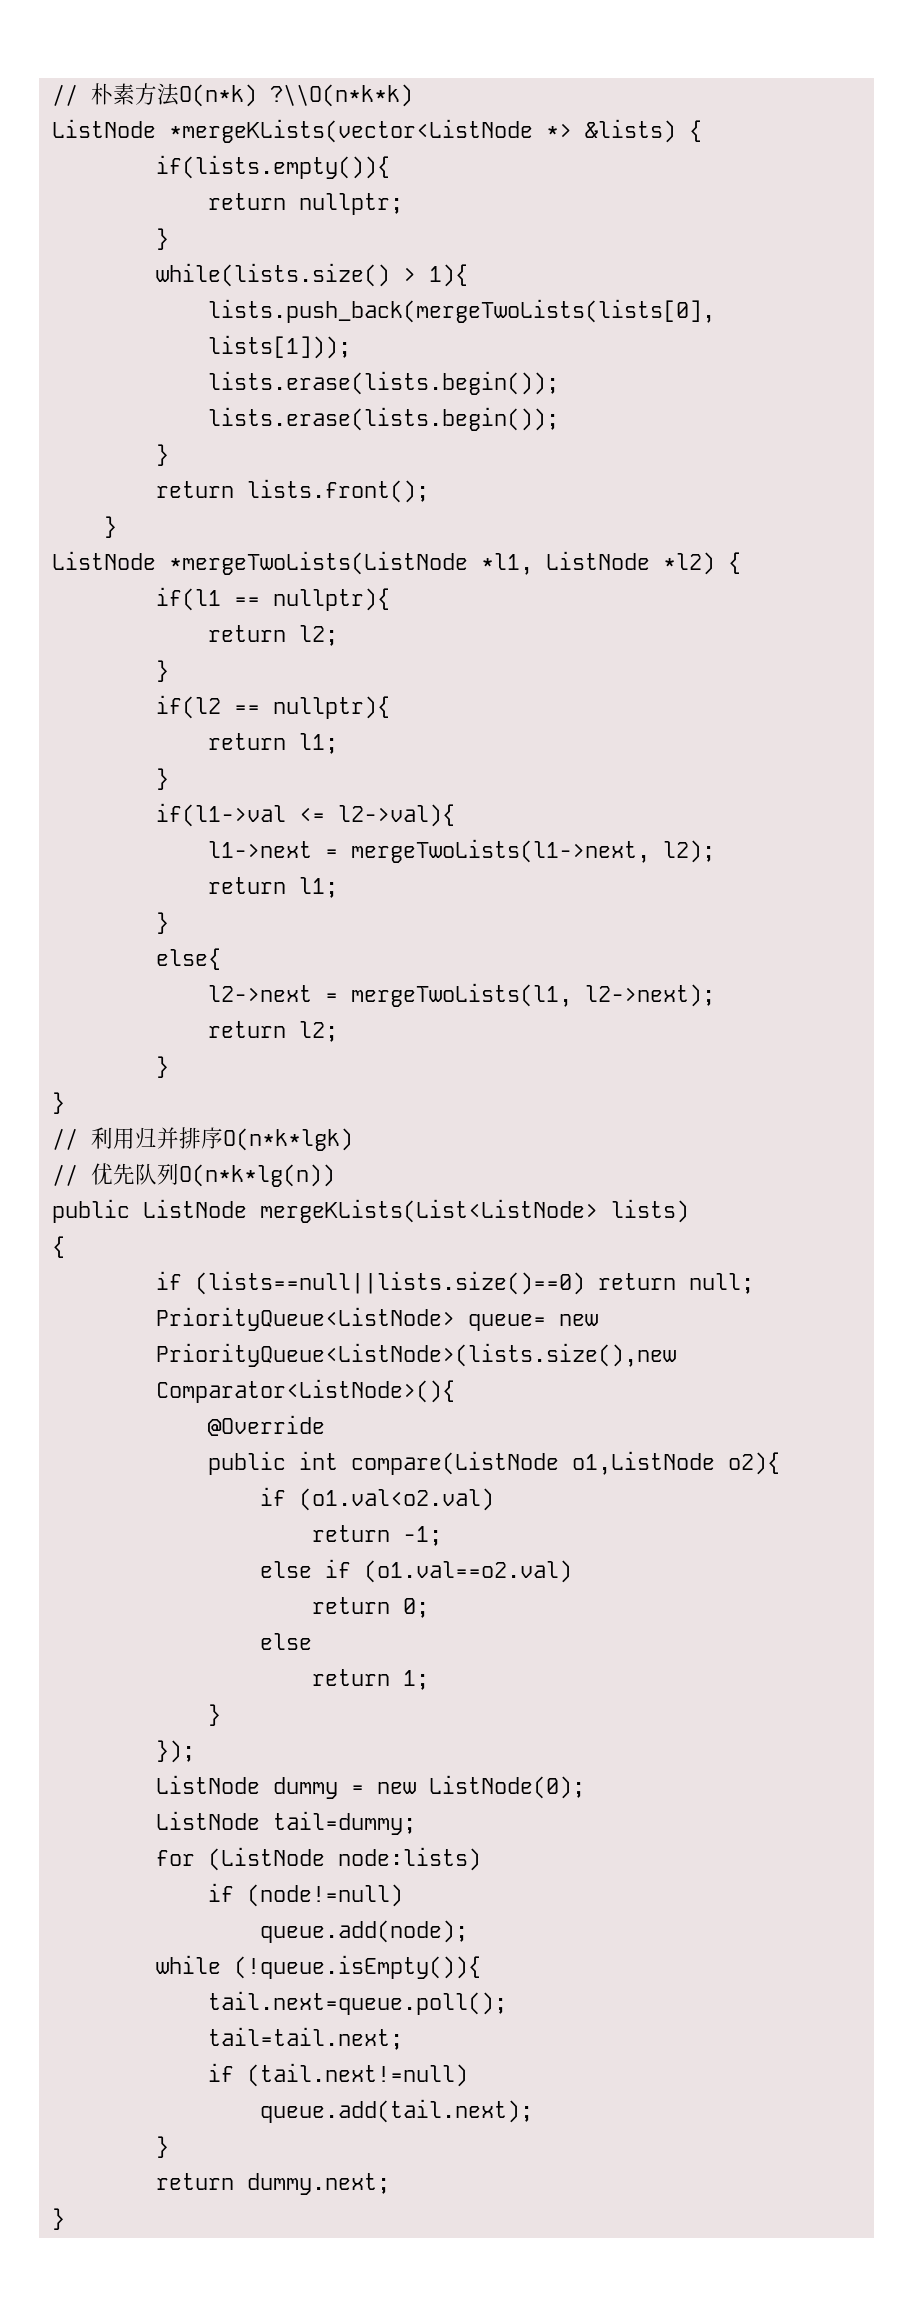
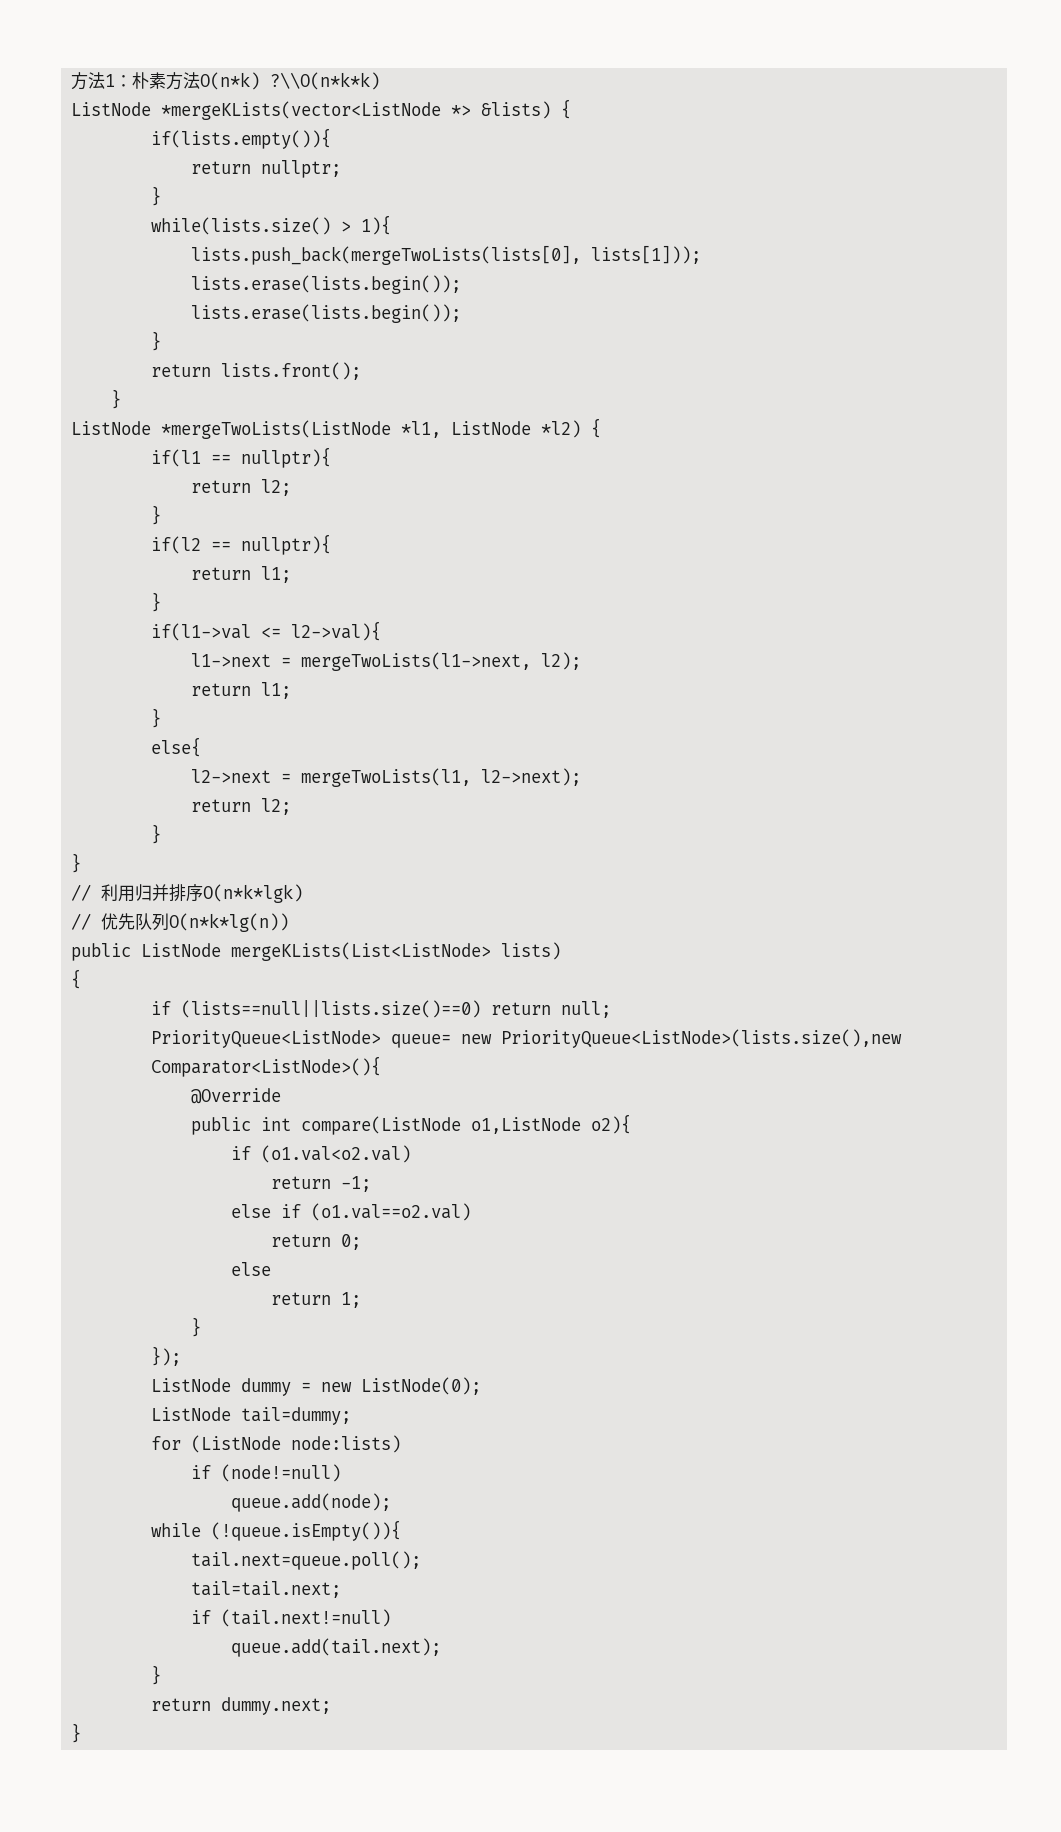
- // 朴素方法O(n*k) ?\\O(n*k*k)
+ 方法1：朴素方法O(n*k) ?\\O(n*k*k)

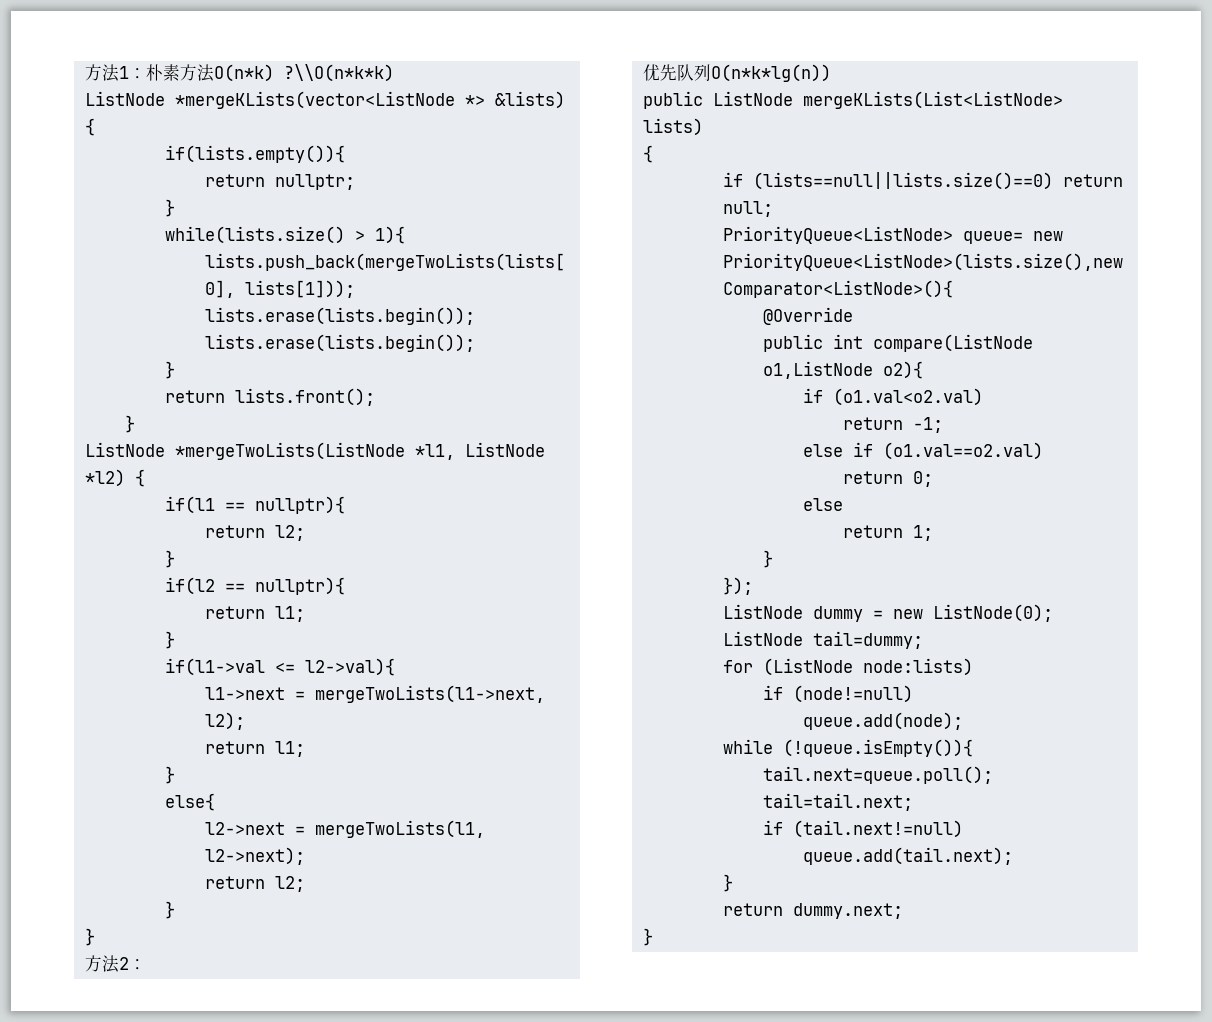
- // 利用归并排序O(n*k*lgk)
- // 优先队列O(n*k*lg(n))
+ 方法2：
+ 优先队列O(n*k*lg(n))

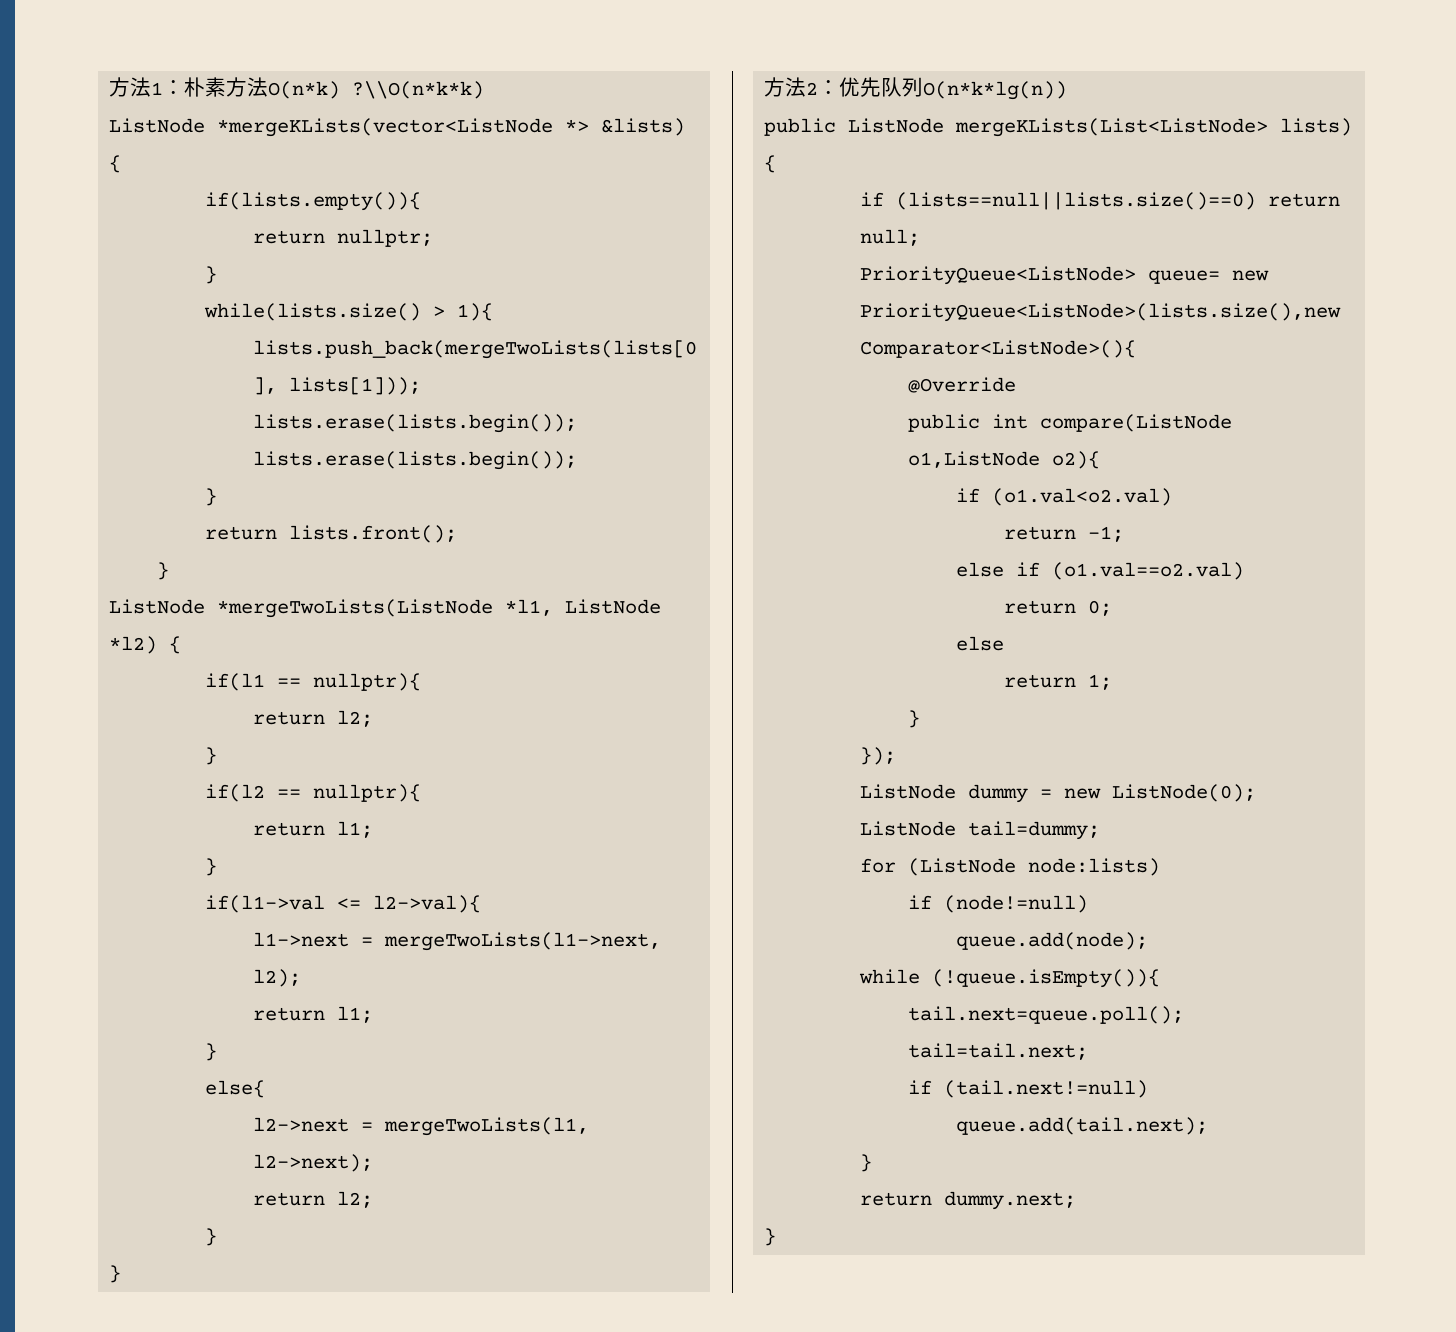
- 方法2：
- 优先队列O(n*k*lg(n))
+ 方法2：优先队列O(n*k*lg(n))

